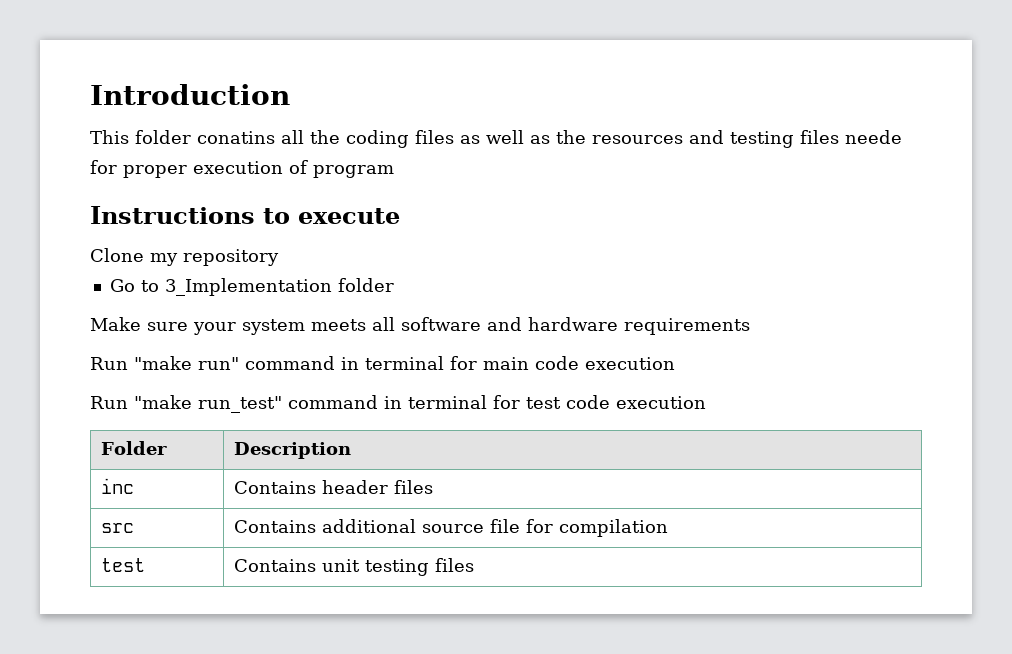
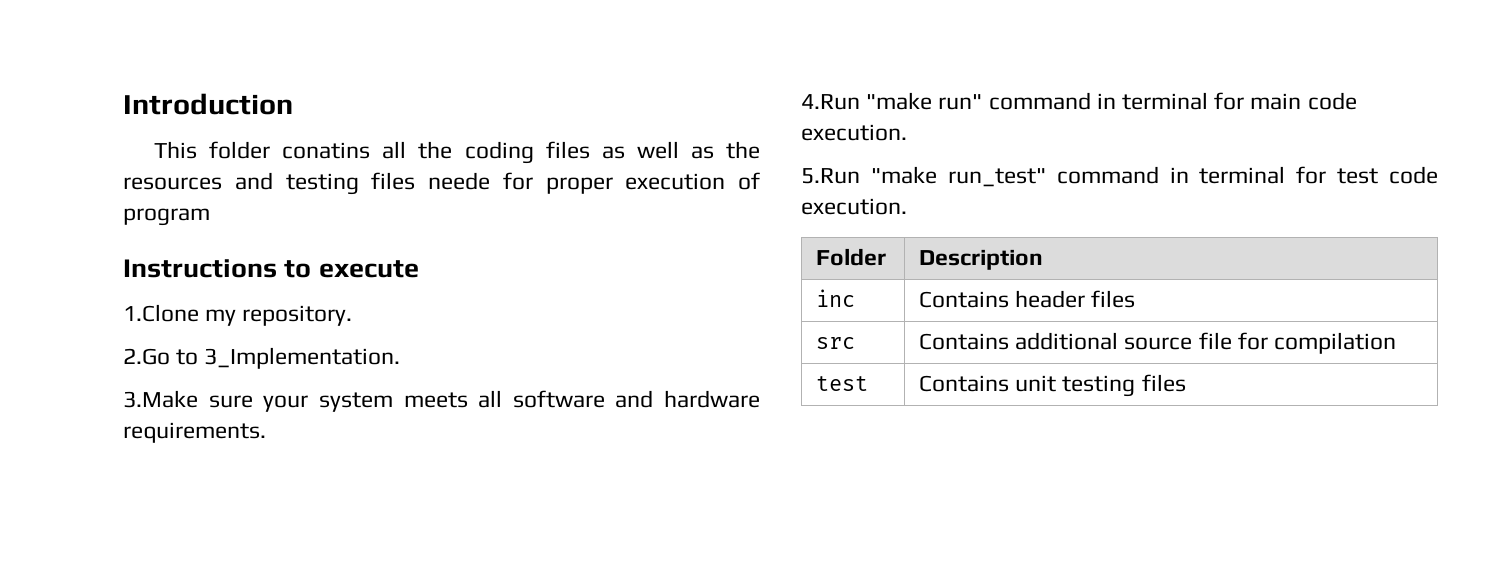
- Clone my repository
- Go to 3_Implementation folder
- Make sure your system meets all software and hardware requirements
- Run "make run" command in terminal for main code execution
- Run "make run_test" command in terminal for test code execution
+ 1.Clone my repository.
+ 2.Go to 3_Implementation.
+ 3.Make sure your system meets all software and hardware requirements.
+ 4.Run "make run" command in terminal for main code execution.
+ 5.Run "make run_test" command in terminal for test code execution.

